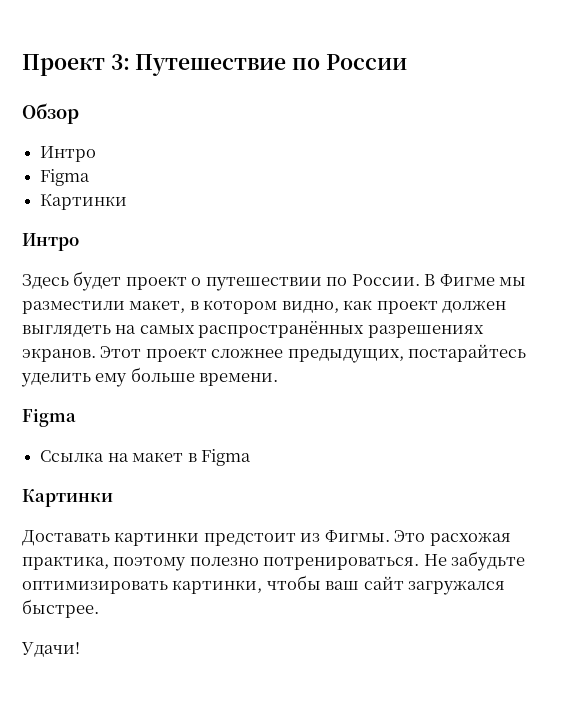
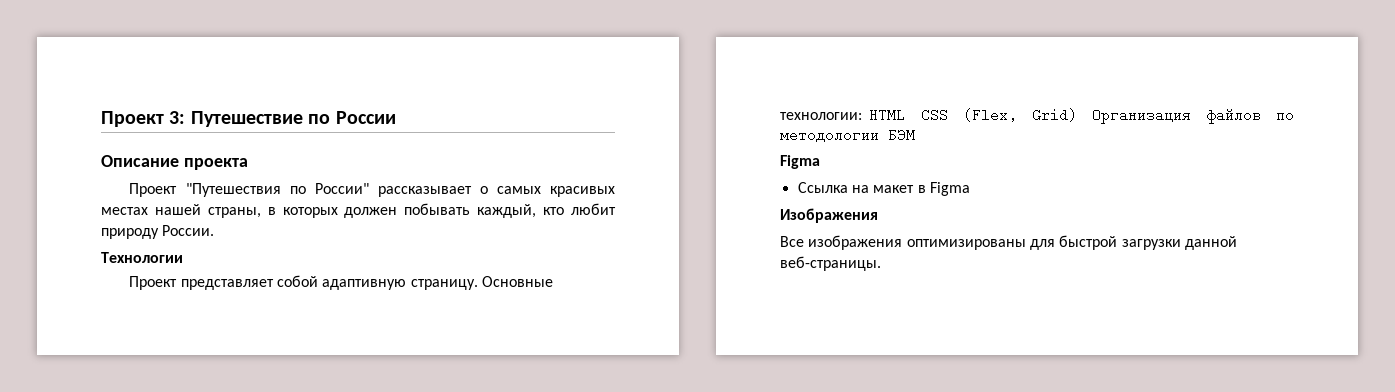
- Обзор
- Интро
- Figma
- Картинки
- Интро
- Здесь будет проект о путешествии по России. В Фигме мы разместили макет, в котором видно, как проект должен выглядеть на самых распространённых разрешениях экранов. Этот проект сложнее предыдущих, постарайтесь уделить ему больше времени.
+ Описание проекта
+ Проект "Путешествия по России" рассказывает о самых красивых местах нашей страны, в которых должен побывать каждый, кто любит природу России.
+ Технологии
+ Проект представляет собой адаптивную страницу. Основные технологии: HTML CSS (Flex, Grid) Организация файлов по методологии БЭМ
  Ссылка на макет в Figma
- Картинки
- Доставать картинки предстоит из Фигмы. Это расхожая практика, поэтому полезно потренироваться. Не забудьте оптимизировать картинки, чтобы ваш сайт загружался быстрее.
- Удачи!
+ Изображения
+ Все изображения оптимизированы для быстрой загрузки данной веб-страницы.

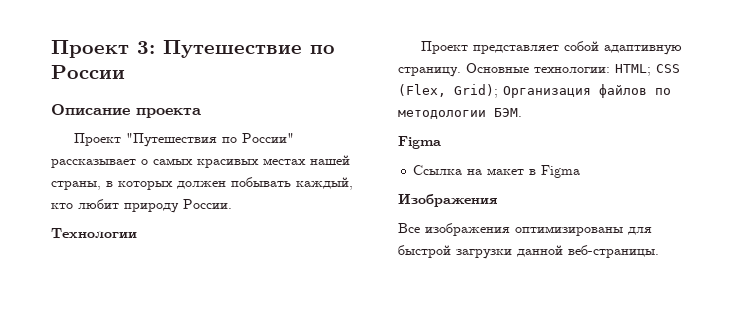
- Основные технологии: HTML CSS (Flex, Grid) Организация файлов по методологии БЭМ
+ Основные технологии: HTML; CSS (Flex, Grid); Организация файлов по методологии БЭМ.

